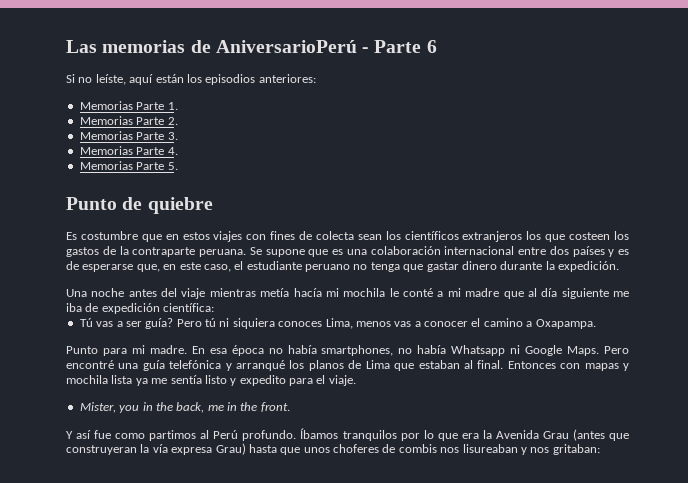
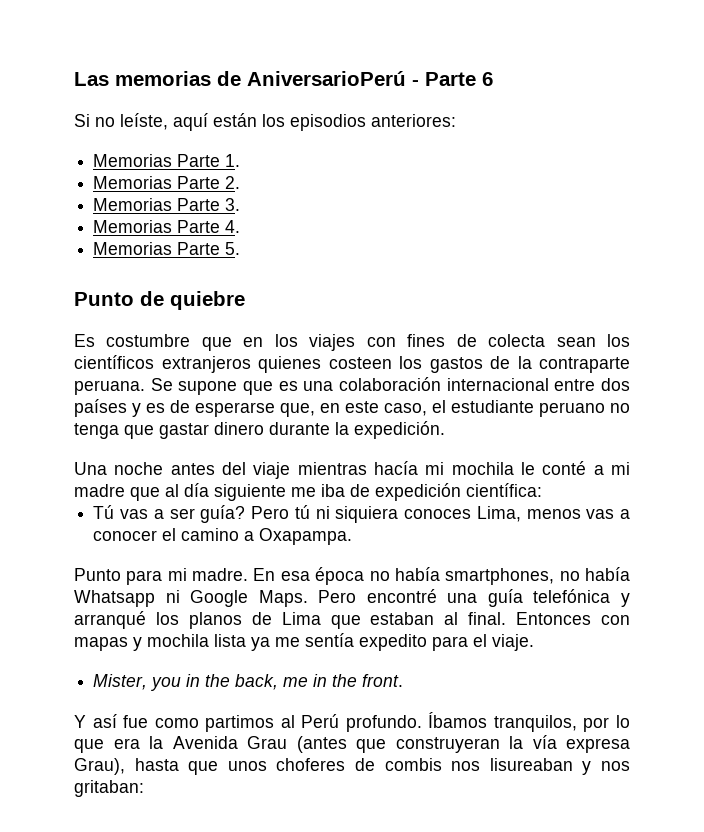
- Es costumbre que en estos viajes con fines de colecta sean los científicos extranjeros los que costeen los gastos de la contraparte peruana.
+ Es costumbre que en los viajes con fines de colecta sean los científicos extranjeros quienes costeen los gastos de la contraparte peruana.
- Una noche antes del viaje mientras metía hacía mi mochila le conté a mi madre que al día siguiente me iba de expedición científica:
+ Una noche antes del viaje mientras hacía mi mochila le conté a mi madre que al día siguiente me iba de expedición científica:
- Entonces con mapas y mochila lista ya me sentía listo y expedito para el viaje.
+ Entonces con mapas y mochila lista ya me sentía expedito para el viaje.
- Íbamos tranquilos por lo que era la Avenida Grau (antes que construyeran la vía expresa Grau) hasta que unos choferes de combis nos lisureaban y nos gritaban:
+ Íbamos tranquilos, por lo que era la Avenida Grau (antes que construyeran la vía expresa Grau), hasta que unos choferes de combis nos lisureaban y nos gritaban:

